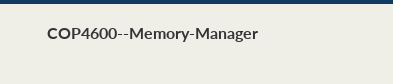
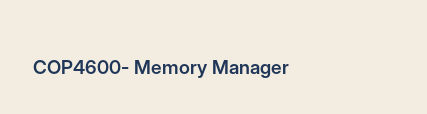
- COP4600--Memory-Manager
+ COP4600- Memory Manager

